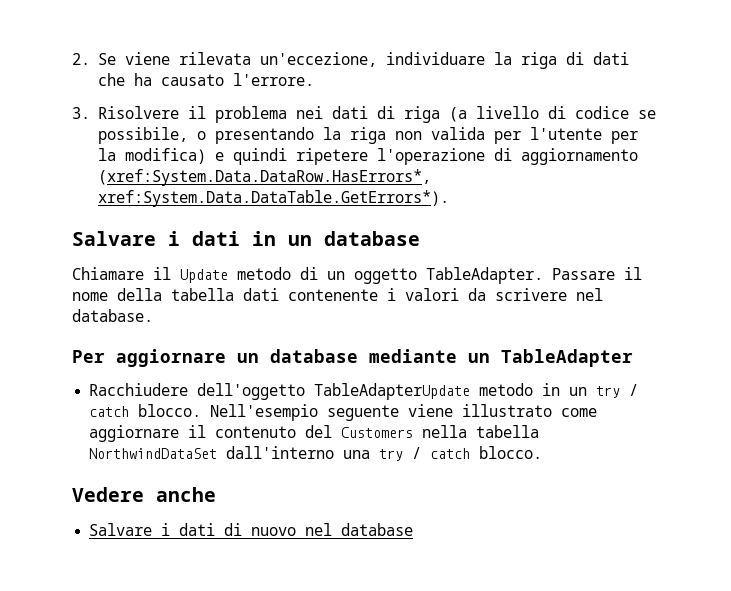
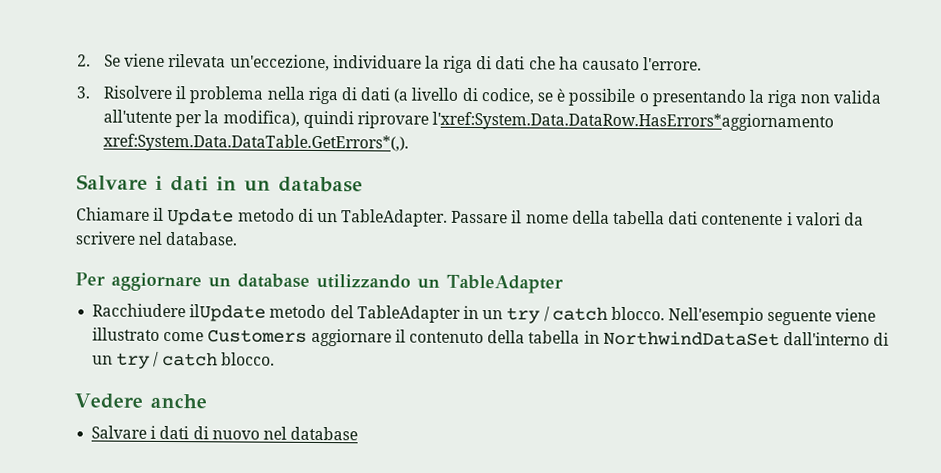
- 3. Risolvere il problema nei dati di riga (a livello di codice se possibile, o presentando la riga non valida per l'utente per la modifica) e quindi ripetere l'operazione di aggiornamento (xref:System.Data.DataRow.HasErrors*, xref:System.Data.DataTable.GetErrors*).
+ 3. Risolvere il problema nella riga di dati (a livello di codice, se è possibile o presentando la riga non valida all'utente per la modifica), quindi riprovare l'xref:System.Data.DataRow.HasErrors*aggiornamento xref:System.Data.DataTable.GetErrors*(,).
- Chiamare il Update metodo di un oggetto TableAdapter.
+ Chiamare il Update metodo di un TableAdapter.
- Per aggiornare un database mediante un TableAdapter
+ Per aggiornare un database utilizzando un TableAdapter
- Racchiudere dell'oggetto TableAdapterUpdate metodo in un try / catch blocco.
+ Racchiudere ilUpdate metodo del TableAdapter in un try / catch blocco.
- Nell'esempio seguente viene illustrato come aggiornare il contenuto del Customers nella tabella NorthwindDataSet dall'interno una try / catch blocco.
+ Nell'esempio seguente viene illustrato come Customers aggiornare il contenuto della tabella in NorthwindDataSet dall'interno di un try / catch blocco.

